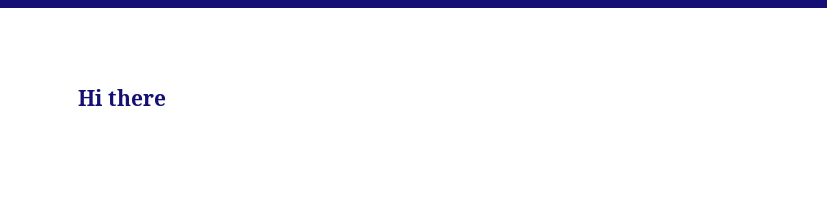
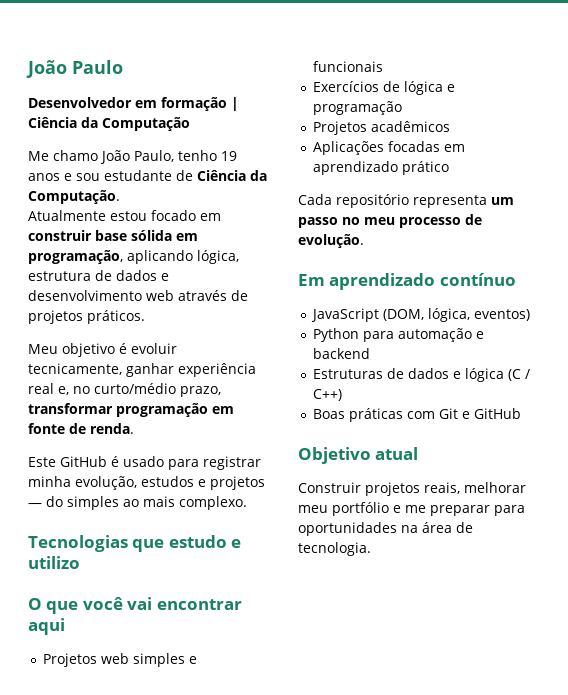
- Hi there
+ João Paulo
+ Desenvolvedor em formação | Ciência da Computação
+ Me chamo João Paulo, tenho 19 anos e sou estudante de Ciência da Computação.
+ Atualmente estou focado em construir base sólida em programação, aplicando lógica, estrutura de dados e desenvolvimento web através de projetos práticos.
+ Meu objetivo é evoluir tecnicamente, ganhar experiência real e, no curto/médio prazo, transformar programação em fonte de renda.
+ Este GitHub é usado para registrar minha evolução, estudos e projetos — do simples ao mais complexo.
+ Tecnologias que estudo e utilizo
+ O que você vai encontrar aqui
+ Projetos web simples e funcionais
+ Exercícios de lógica e programação
+ Projetos acadêmicos
+ Aplicações focadas em aprendizado prático
+ Cada repositório representa um passo no meu processo de evolução.
+ Em aprendizado contínuo
+ JavaScript (DOM, lógica, eventos)
+ Python para automação e backend
+ Estruturas de dados e lógica (C / C++)
+ Boas práticas com Git e GitHub
+ Objetivo atual
+ Construir projetos reais, melhorar meu portfólio e me preparar para oportunidades na área de tecnologia.

